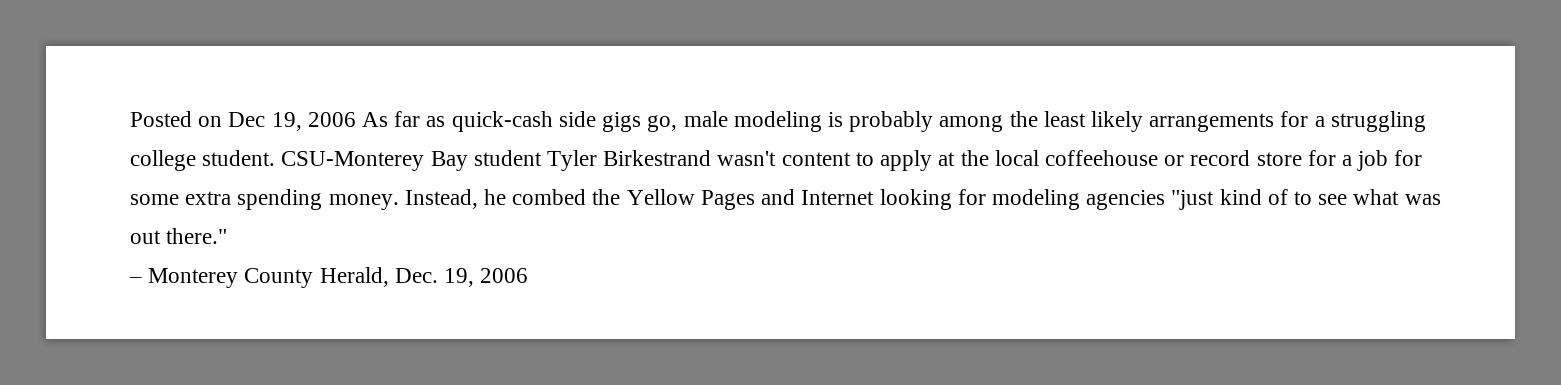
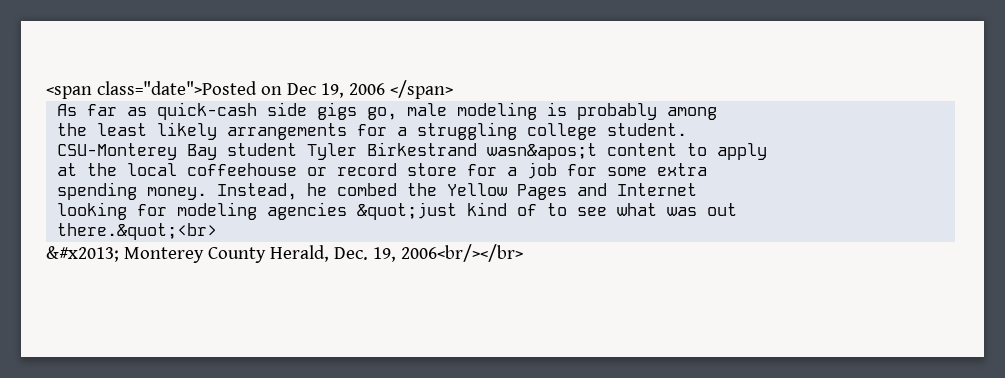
- Posted on Dec 19, 2006 As far as quick-cash side gigs go, male modeling is probably among the least likely arrangements for a struggling college student. CSU-Monterey Bay student Tyler Birkestrand wasn't content to apply at the local coffeehouse or record store for a job for some extra spending money.
+ <span class="date">Posted on Dec 19, 2006 </span>
+ As far as quick-cash side gigs go, male modeling is probably among
+ the least likely arrangements for a struggling college student.
+ CSU-Monterey Bay student Tyler Birkestrand wasn&apos;t content to apply
+ at the local coffeehouse or record store for a job for some extra
+ spending money.
- Instead, he combed the Yellow Pages and Internet looking for modeling agencies "just kind of to see what was out there."
- – Monterey County Herald, Dec. 19, 2006
+ Instead, he combed the Yellow Pages and Internet
+ looking for modeling agencies &quot;just kind of to see what was out
+ there.&quot;<br>
+ &#x2013; Monterey County Herald, Dec. 19, 2006<br/></br>

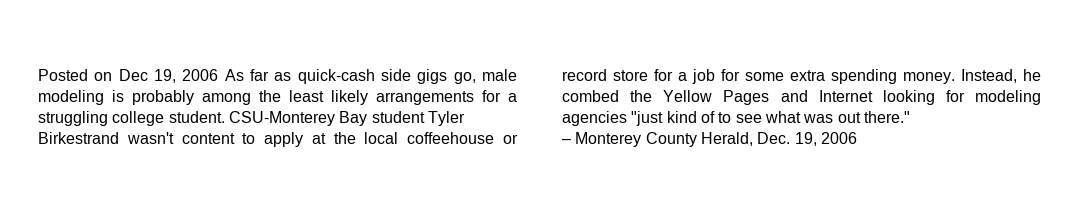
- <span class="date">Posted on Dec 19, 2006 </span>
- As far as quick-cash side gigs go, male modeling is probably among
- the least likely arrangements for a struggling college student.
- CSU-Monterey Bay student Tyler Birkestrand wasn&apos;t content to apply
- at the local coffeehouse or record store for a job for some extra
- spending money.
+ Posted on Dec 19, 2006 As far as quick-cash side gigs go, male modeling is probably among the least likely arrangements for a struggling college student. CSU-Monterey Bay student Tyler Birkestrand wasn't content to apply at the local coffeehouse or record store for a job for some extra spending money.
- Instead, he combed the Yellow Pages and Internet
- looking for modeling agencies &quot;just kind of to see what was out
- there.&quot;<br>
- &#x2013; Monterey County Herald, Dec. 19, 2006<br/></br>
+ Instead, he combed the Yellow Pages and Internet looking for modeling agencies "just kind of to see what was out there."
+ – Monterey County Herald, Dec. 19, 2006

